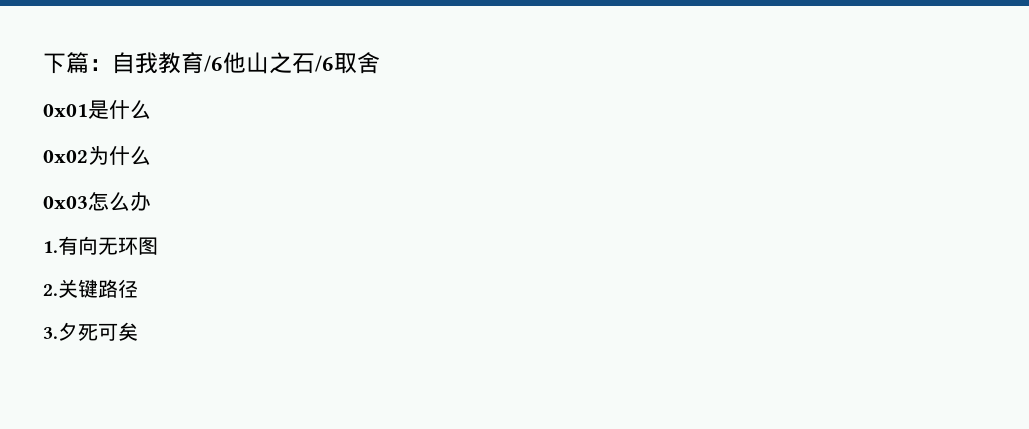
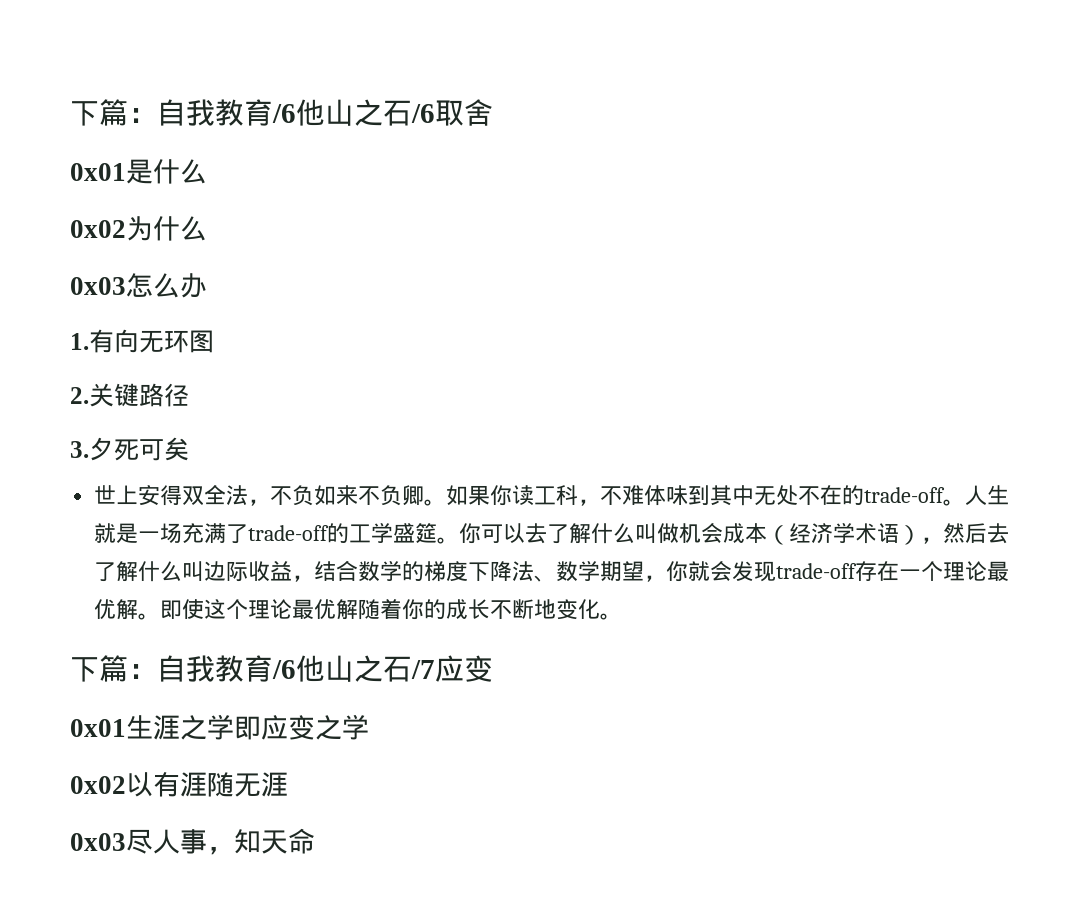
+ 世上安得双全法，不负如来不负卿。如果你读工科，不难体味到其中无处不在的trade-off。人生就是一场充满了trade-off的工学盛筵。你可以去了解什么叫做机会成本（经济学术语），然后去了解什么叫边际收益，结合数学的梯度下降法、数学期望，你就会发现trade-off存在一个理论最优解。即使这个理论最优解随着你的成长不断地变化。
+ 下篇：自我教育/6他山之石/7应变
+ 0x01生涯之学即应变之学
+ 0x02以有涯随无涯
+ 0x03尽人事，知天命

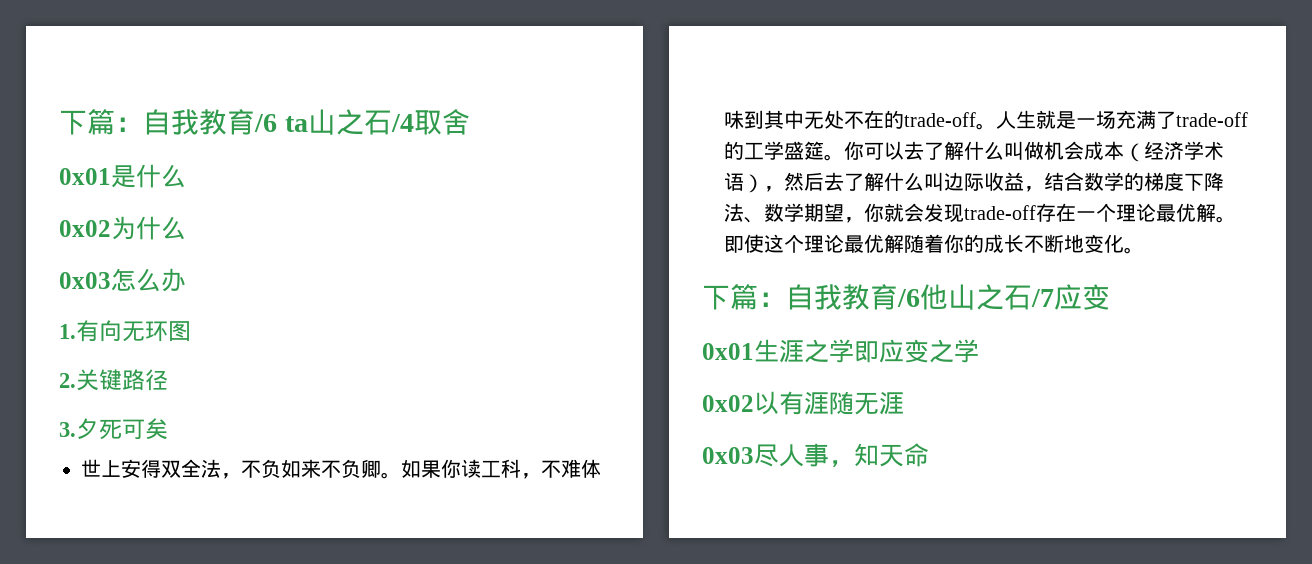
- 下篇：自我教育/6他山之石/6取舍
+ 下篇：自我教育/6 ta山之石/4取舍

